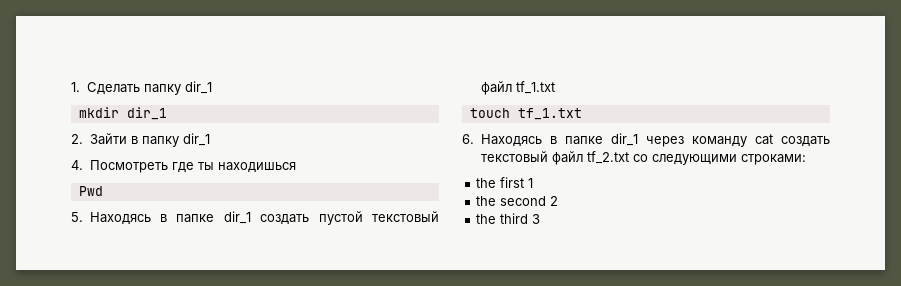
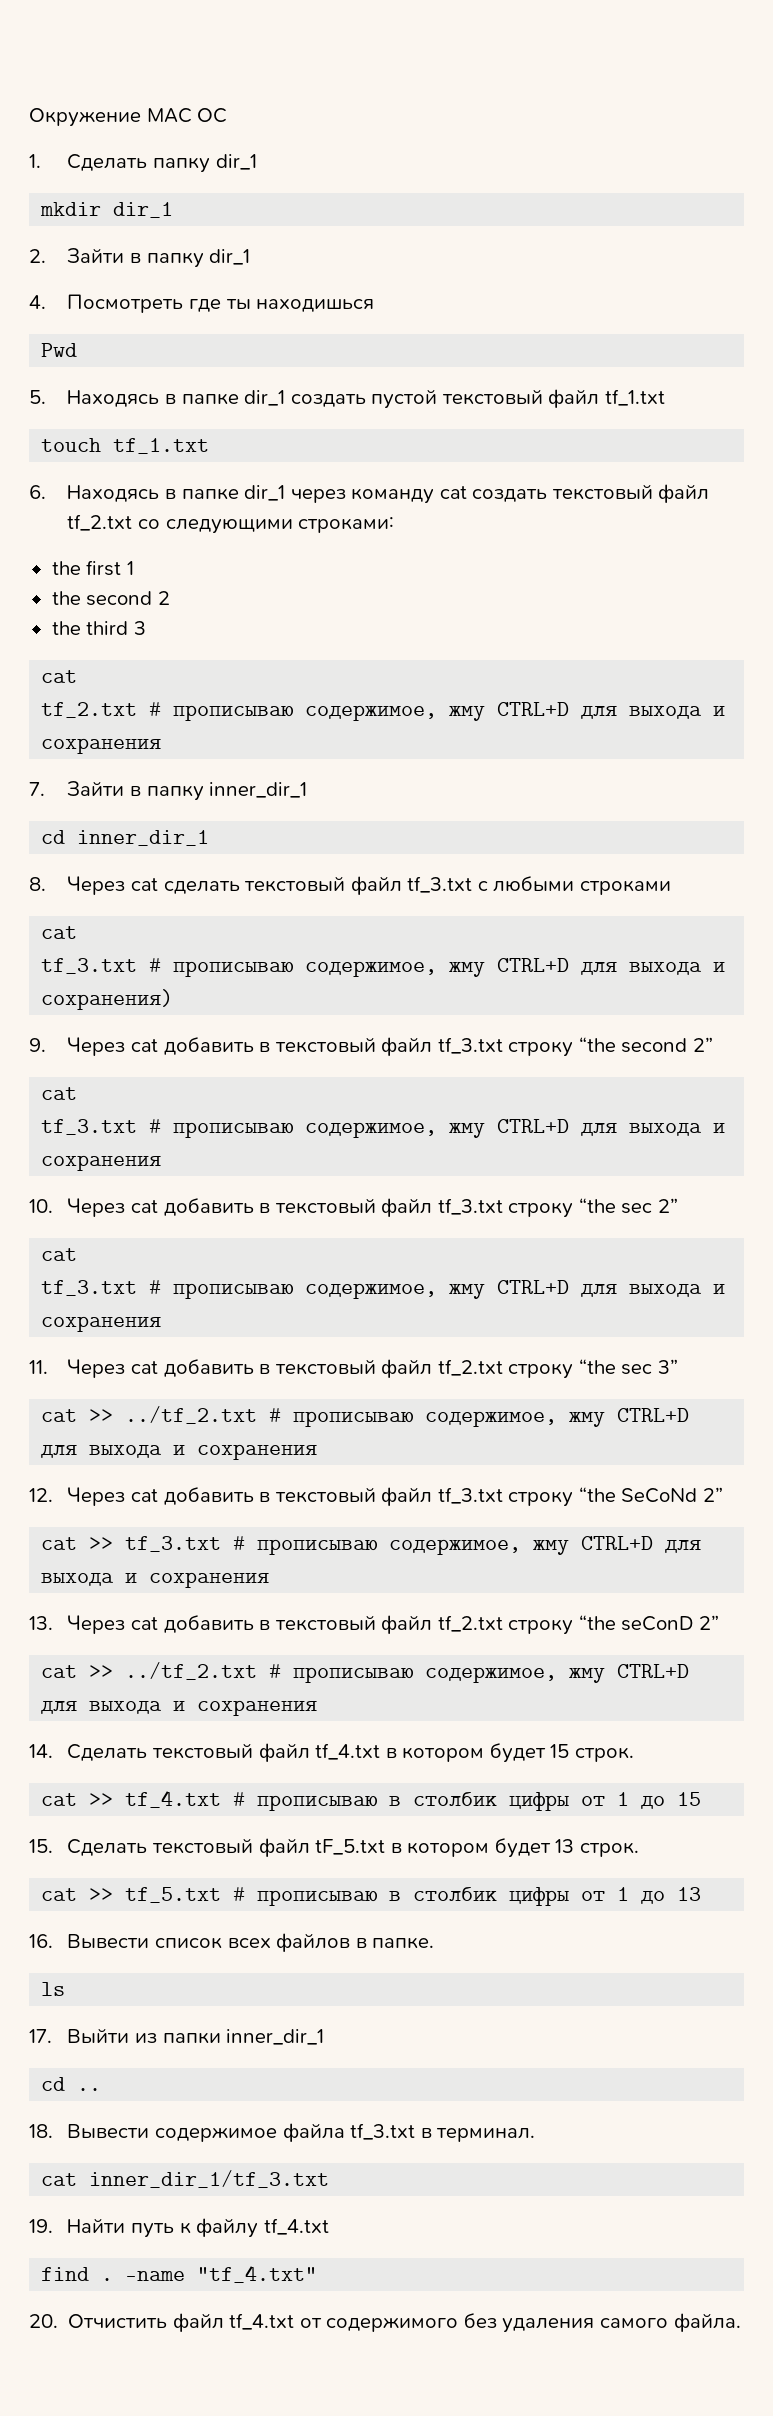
+ Окружение MAC OC
  the third 3
+ cat
+ tf_2.txt # прописываю содержимое, жму CTRL+D для выхода и сохранения
+ 7. Зайти в папку inner_dir_1
+ cd inner_dir_1
+ 8. Через cat сделать текстовый файл tf_3.txt c любыми строками
+ cat
+ tf_3.txt # прописываю содержимое, жму CTRL+D для выхода и сохранения)
+ 9. Через cat добавить в текстовый файл tf_3.txt строку “the second 2”
+ cat
+ tf_3.txt # прописываю содержимое, жму CTRL+D для выхода и сохранения
+ 10. Через cat добавить в текстовый файл tf_3.txt строку “the sec 2”
+ cat
+ tf_3.txt # прописываю содержимое, жму CTRL+D для выхода и сохранения
+ 11. Через cat добавить в текстовый файл tf_2.txt строку “the sec 3”
+ cat >> ../tf_2.txt # прописываю содержимое, жму CTRL+D для выхода и сохранения
+ 12. Через cat добавить в текстовый файл tf_3.txt строку “the SeCoNd 2”
+ cat >> tf_3.txt # прописываю содержимое, жму CTRL+D для выхода и сохранения
+ 13. Через cat добавить в текстовый файл tf_2.txt строку “the seConD 2”
+ cat >> ../tf_2.txt # прописываю содержимое, жму CTRL+D для выхода и сохранения
+ 14. Сделать текстовый файл tf_4.txt в котором будет 15 строк.
+ cat >> tf_4.txt # прописываю в столбик цифры от 1 до 15
+ 15. Сделать текстовый файл tF_5.txt в котором будет 13 строк.
+ cat >> tf_5.txt # прописываю в столбик цифры от 1 до 13
+ 16. Вывести список всех файлов в папке.
+ ls
+ 17. Выйти из папки inner_dir_1
+ cd ..
+ 18. Вывести содержимое файла tf_3.txt в терминал.
+ cat inner_dir_1/tf_3.txt
+ 19. Найти путь к файлу tf_4.txt
+ find . -name "tf_4.txt"
+ 20. Отчистить файл tf_4.txt от содержимого без удаления самого файла.

